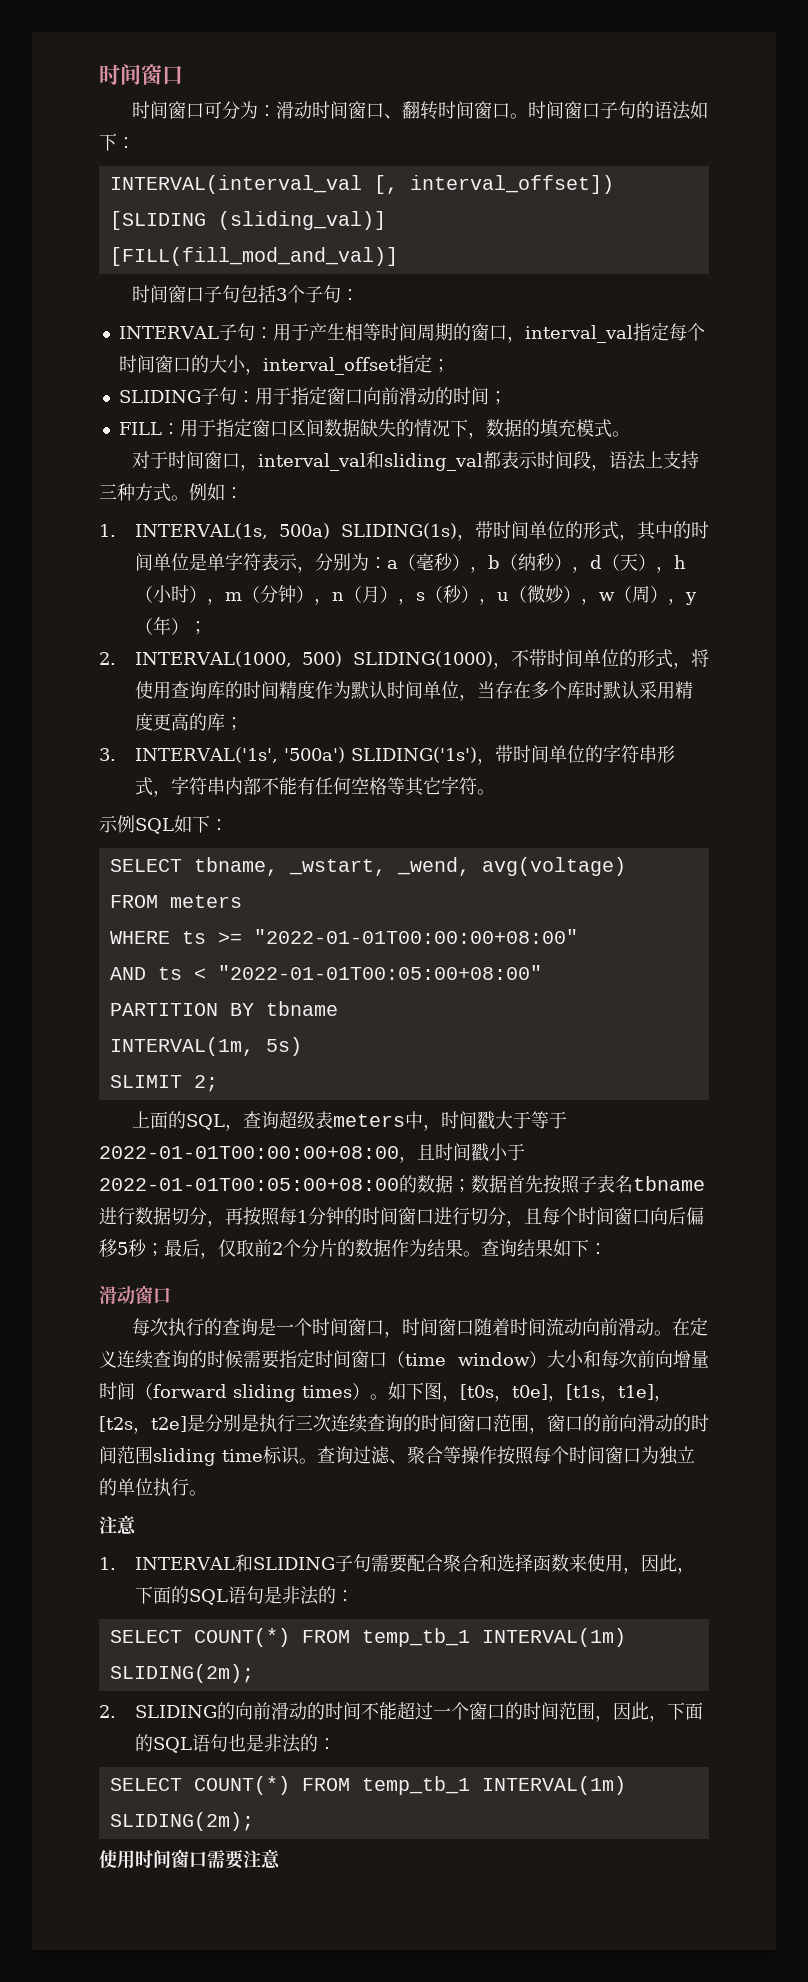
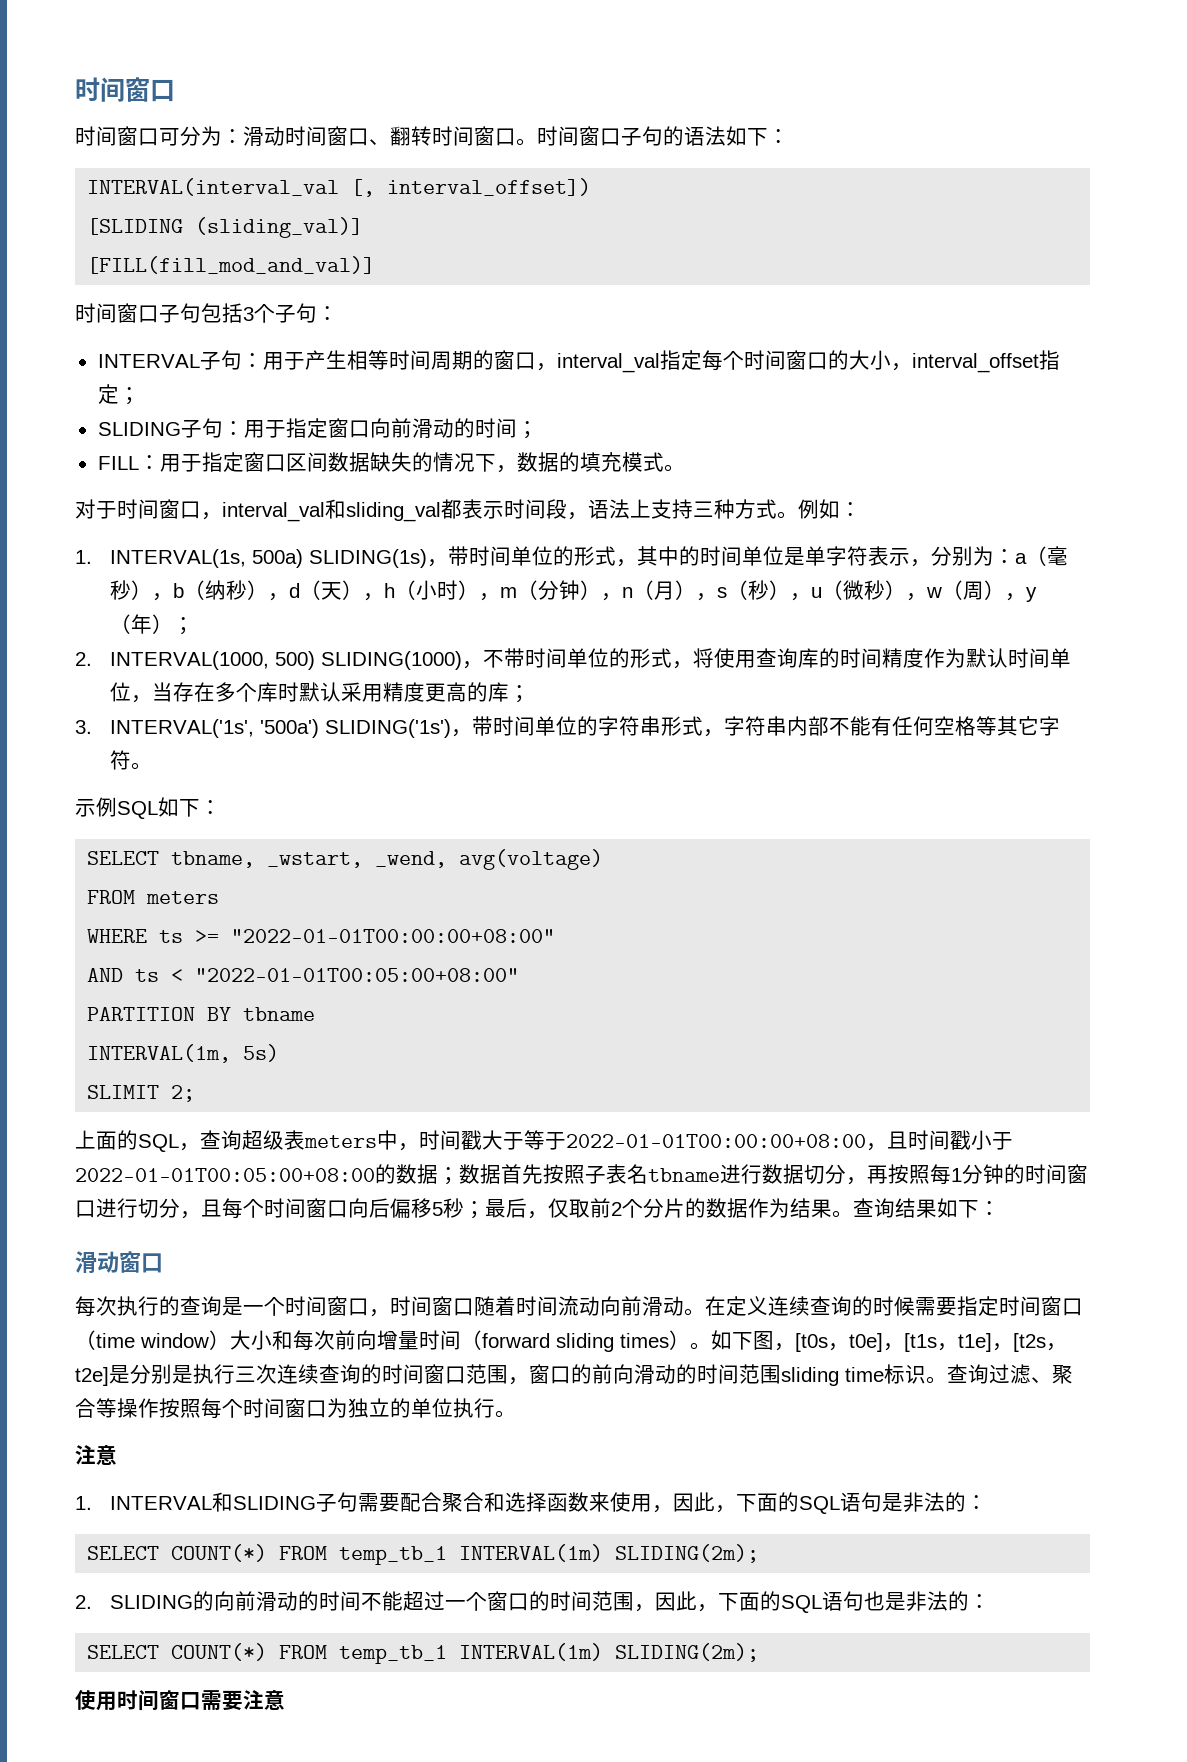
- 1. INTERVAL(1s, 500a) SLIDING(1s)，带时间单位的形式，其中的时间单位是单字符表示，分别为：a（毫秒），b（纳秒），d（天），h（小时），m（分钟），n（月），s（秒），u（微妙），w（周），y（年）；
+ 1. INTERVAL(1s, 500a) SLIDING(1s)，带时间单位的形式，其中的时间单位是单字符表示，分别为：a（毫秒），b（纳秒），d（天），h（小时），m（分钟），n（月），s（秒），u（微秒），w（周），y（年）；

